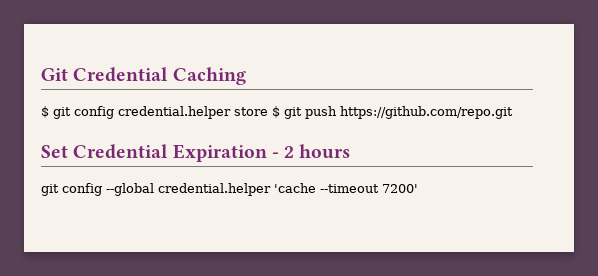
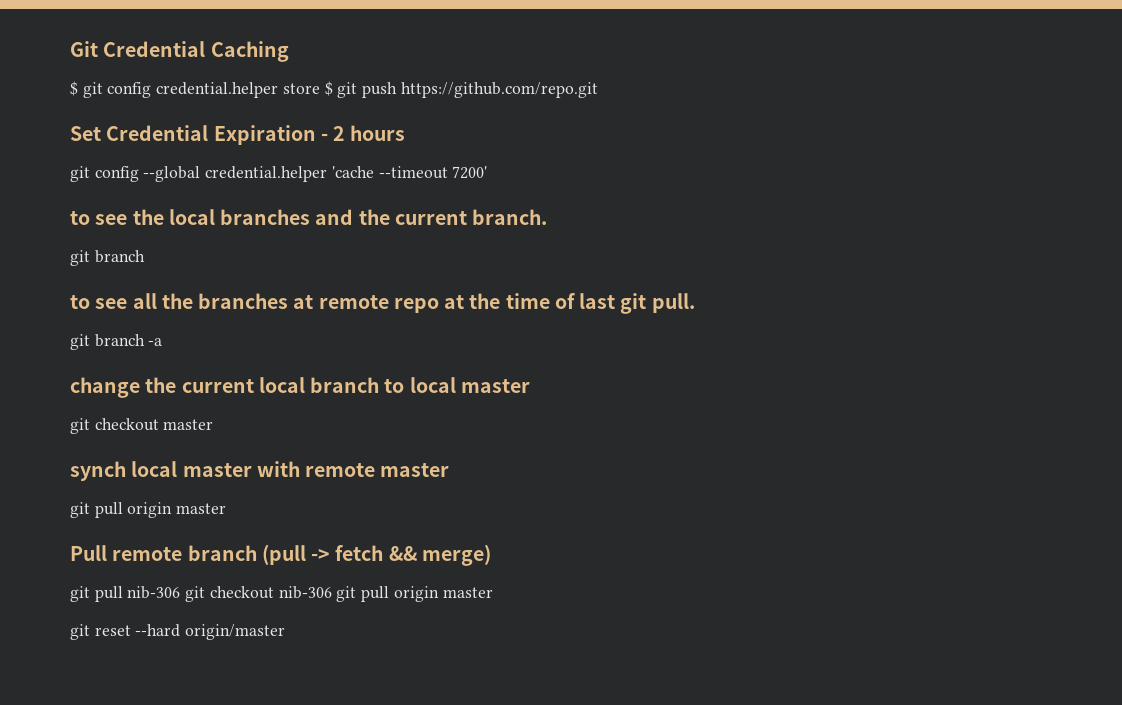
+ to see the local branches and the current branch.
+ git branch
+ to see all the branches at remote repo at the time of last git pull.
+ git branch -a
+ change the current local branch to local master
+ git checkout master
+ synch local master with remote master
+ git pull origin master
+ Pull remote branch (pull -> fetch && merge)
+ git pull nib-306 git checkout nib-306 git pull origin master
+ git reset --hard origin/master

